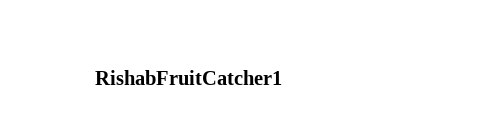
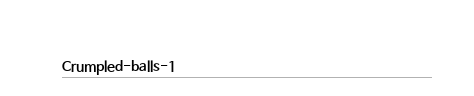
- RishabFruitCatcher1
+ Crumpled-balls-1

